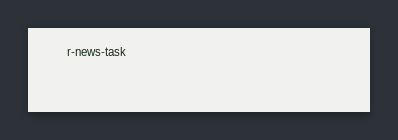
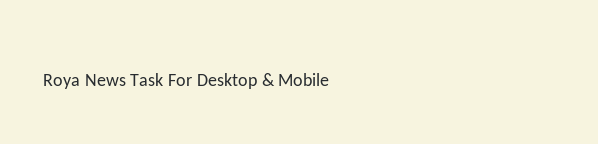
- r-news-task
+ Roya News Task For Desktop & Mobile

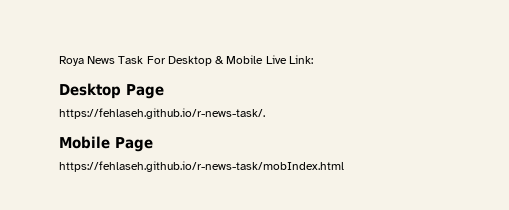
- Roya News Task For Desktop & Mobile
+ Roya News Task For Desktop & Mobile Live Link:
+ Desktop Page
+ https://fehlaseh.github.io/r-news-task/.
+ Mobile Page
+ https://fehlaseh.github.io/r-news-task/mobIndex.html

